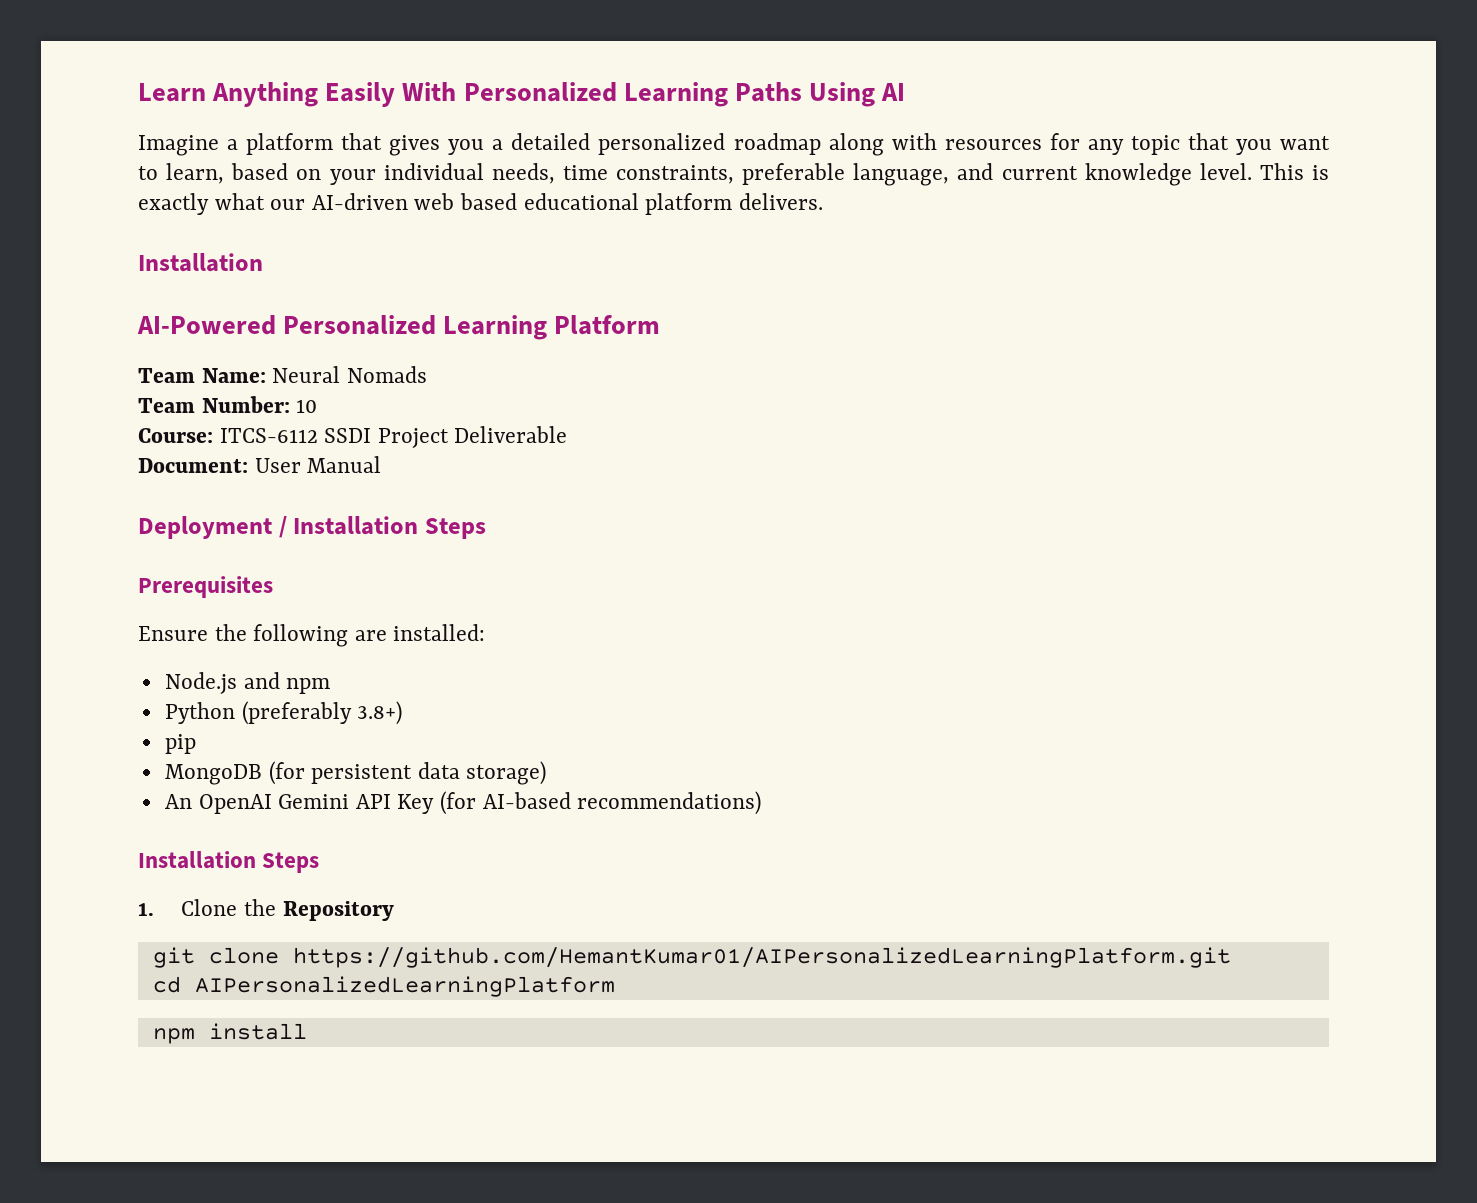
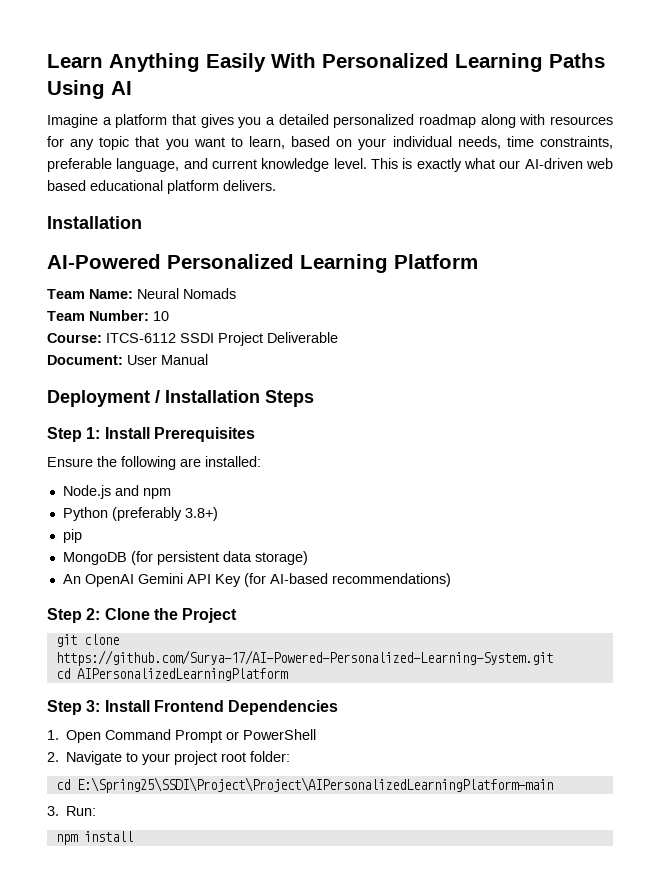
- Prerequisites
+ Step 1: Install Prerequisites
  An OpenAI Gemini API Key (for AI-based recommendations)
- Installation Steps
- 1. Clone the Repository
+ Step 2: Clone the Project
- git clone https://github.com/HemantKumar01/AIPersonalizedLearningPlatform.git
+ git clone https://github.com/Surya-17/AI-Powered-Personalized-Learning-System.git
+ Step 3: Install Frontend Dependencies
+ 1. Open Command Prompt or PowerShell
+ 2. Navigate to your project root folder:
+ cd E:\Spring25\SSDI\Project\Project\AIPersonalizedLearningPlatform-main
+ 3. Run:

